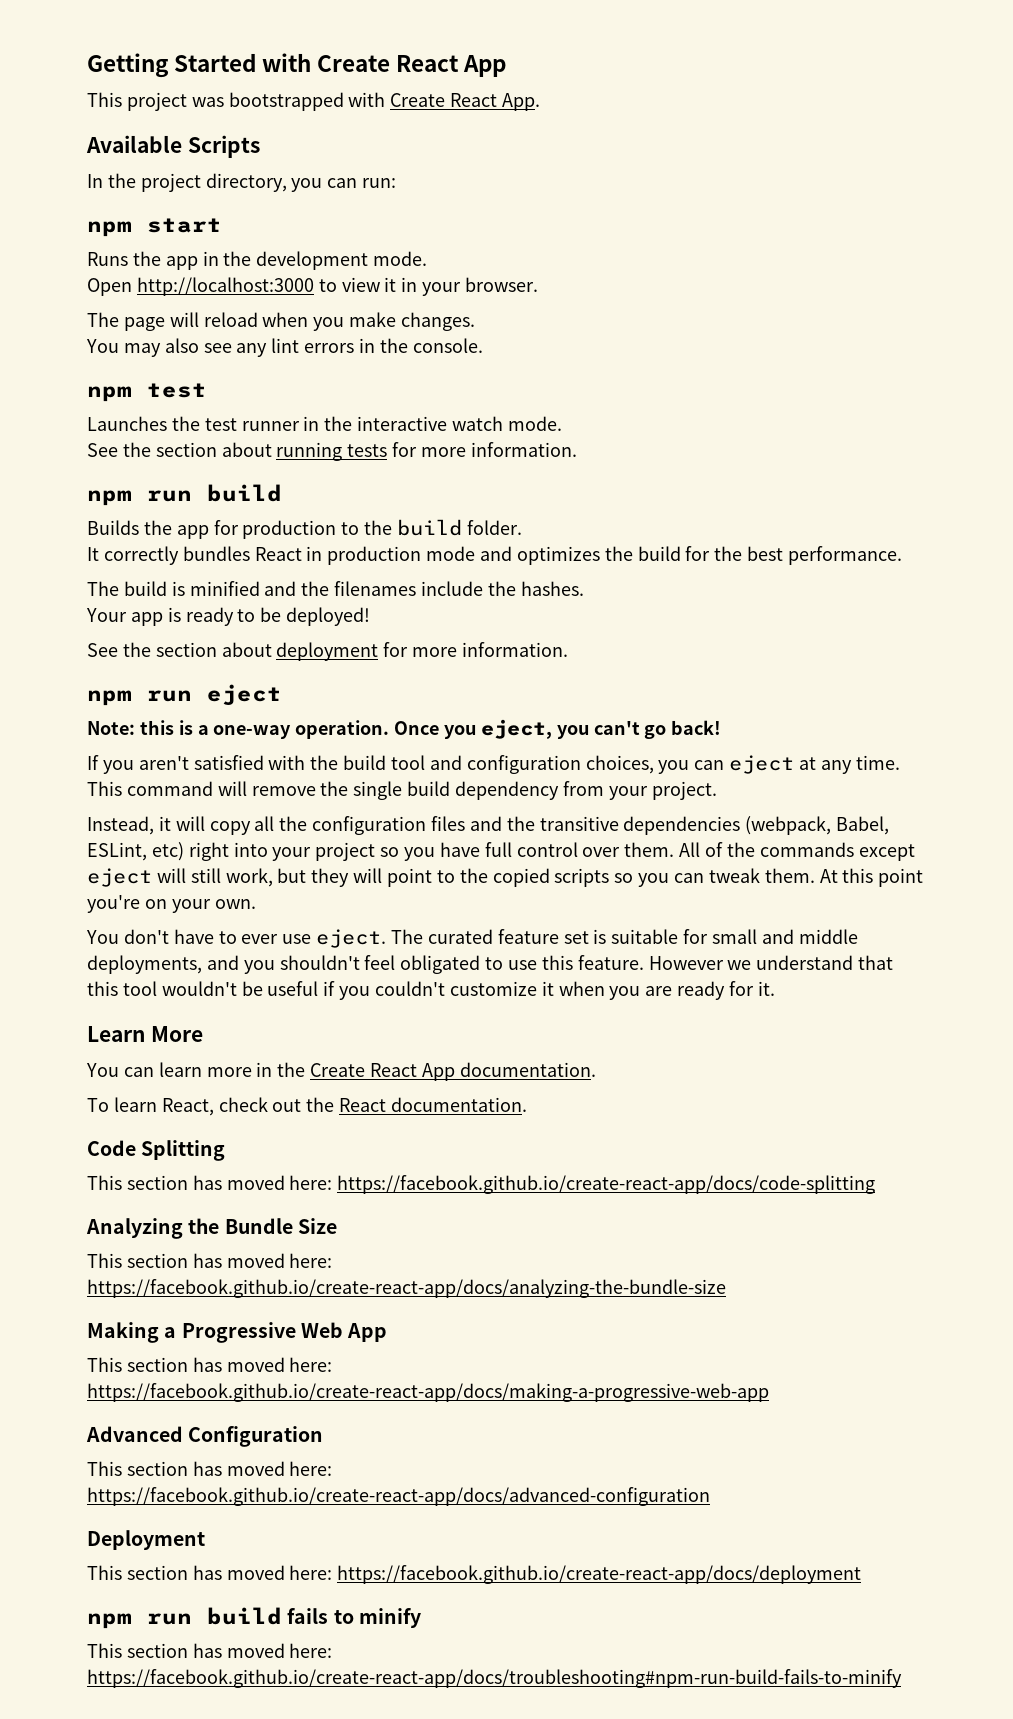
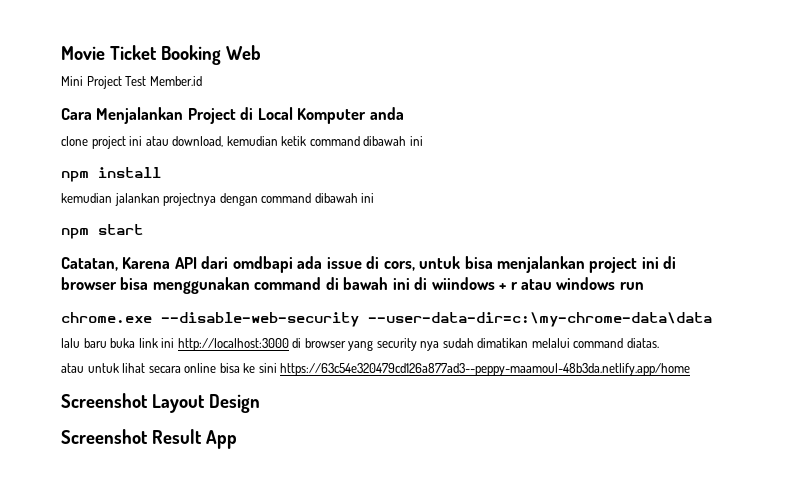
- Getting Started with Create React App
- This project was bootstrapped with Create React App.
- Available Scripts
- In the project directory, you can run:
+ Movie Ticket Booking Web
+ Mini Project Test Member.id
+ Cara Menjalankan Project di Local Komputer anda
+ clone project ini atau download, kemudian ketik command dibawah ini
+ npm install
+ kemudian jalankan projectnya dengan command dibawah ini
  npm start
- Runs the app in the development mode.
- Open http://localhost:3000 to view it in your browser.
- The page will reload when you make changes.
- You may also see any lint errors in the console.
- npm test
- Launches the test runner in the interactive watch mode.
- See the section about running tests for more information.
- npm run build
- Builds the app for production to the build folder.
- It correctly bundles React in production mode and optimizes the build for the best performance.
- The build is minified and the filenames include the hashes.
- Your app is ready to be deployed!
- See the section about deployment for more information.
- npm run eject
- Note: this is a one-way operation. Once you eject, you can't go back!
- If you aren't satisfied with the build tool and configuration choices, you can eject at any time. This command will remove the single build dependency from your project.
- Instead, it will copy all the configuration files and the transitive dependencies (webpack, Babel, ESLint, etc) right into your project so you have full control over them. All of the commands except eject will still work, but they will point to the copied scripts so you can tweak them. At this point you're on your own.
- You don't have to ever use eject. The curated feature set is suitable for small and middle deployments, and you shouldn't feel obligated to use this feature. However we understand that this tool wouldn't be useful if you couldn't customize it when you are ready for it.
- Learn More
- You can learn more in the Create React App documentation.
- To learn React, check out the React documentation.
- Code Splitting
- This section has moved here: https://facebook.github.io/create-react-app/docs/code-splitting
- Analyzing the Bundle Size
- This section has moved here: https://facebook.github.io/create-react-app/docs/analyzing-the-bundle-size
- Making a Progressive Web App
- This section has moved here: https://facebook.github.io/create-react-app/docs/making-a-progressive-web-app
- Advanced Configuration
- This section has moved here: https://facebook.github.io/create-react-app/docs/advanced-configuration
- Deployment
- This section has moved here: https://facebook.github.io/create-react-app/docs/deployment
- npm run build fails to minify
- This section has moved here: https://facebook.github.io/create-react-app/docs/troubleshooting#npm-run-build-fails-to-minify
+ Catatan, Karena API dari omdbapi ada issue di cors, untuk bisa menjalankan project ini di browser bisa menggunakan command di bawah ini di wiindows + r atau windows run
+ chrome.exe --disable-web-security --user-data-dir=c:\my-chrome-data\data
+ lalu baru buka link ini http://localhost:3000 di browser yang security nya sudah dimatikan melalui command diatas.
+ atau untuk lihat secara online bisa ke sini https://63c54e320479cd126a877ad3--peppy-maamoul-48b3da.netlify.app/home
+ Screenshot Layout Design
+ Screenshot Result App

